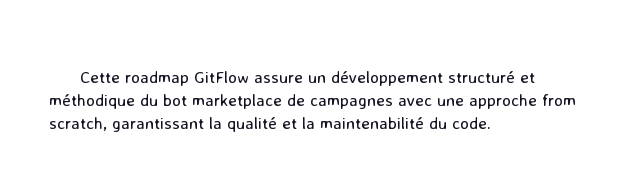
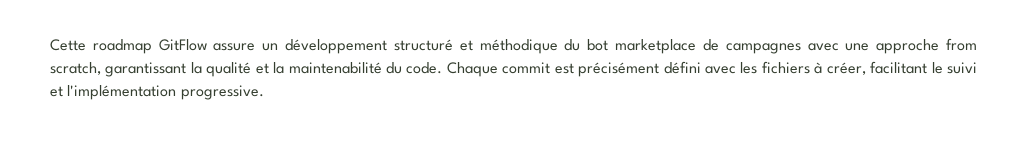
+ Chaque commit est précisément défini avec les fichiers à créer, facilitant le suivi et l'implémentation progressive.

